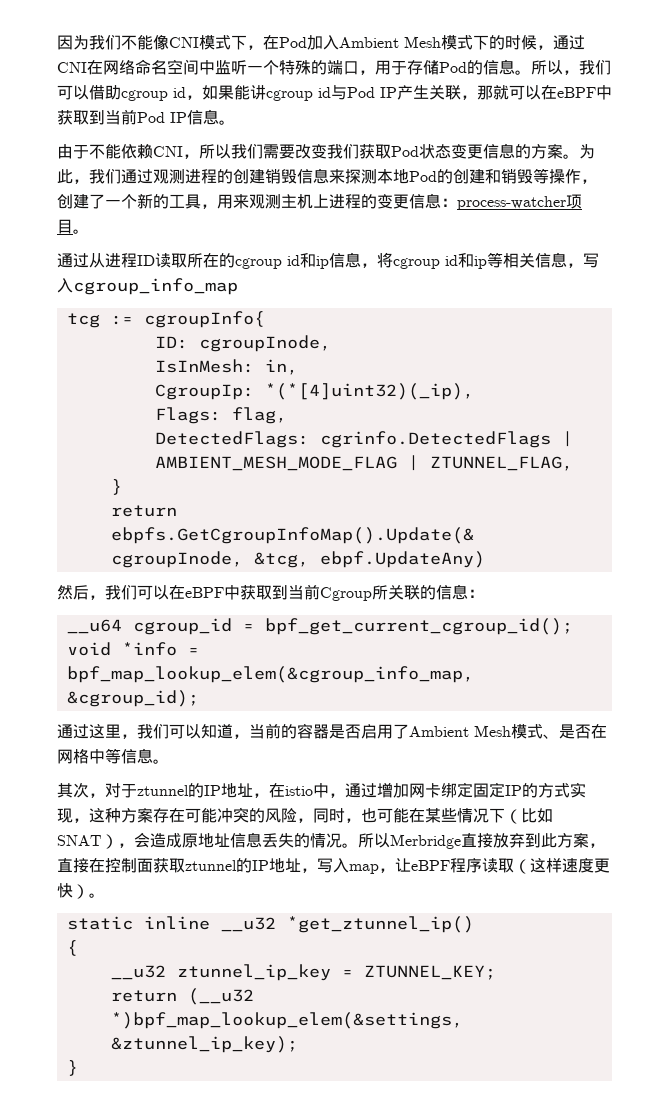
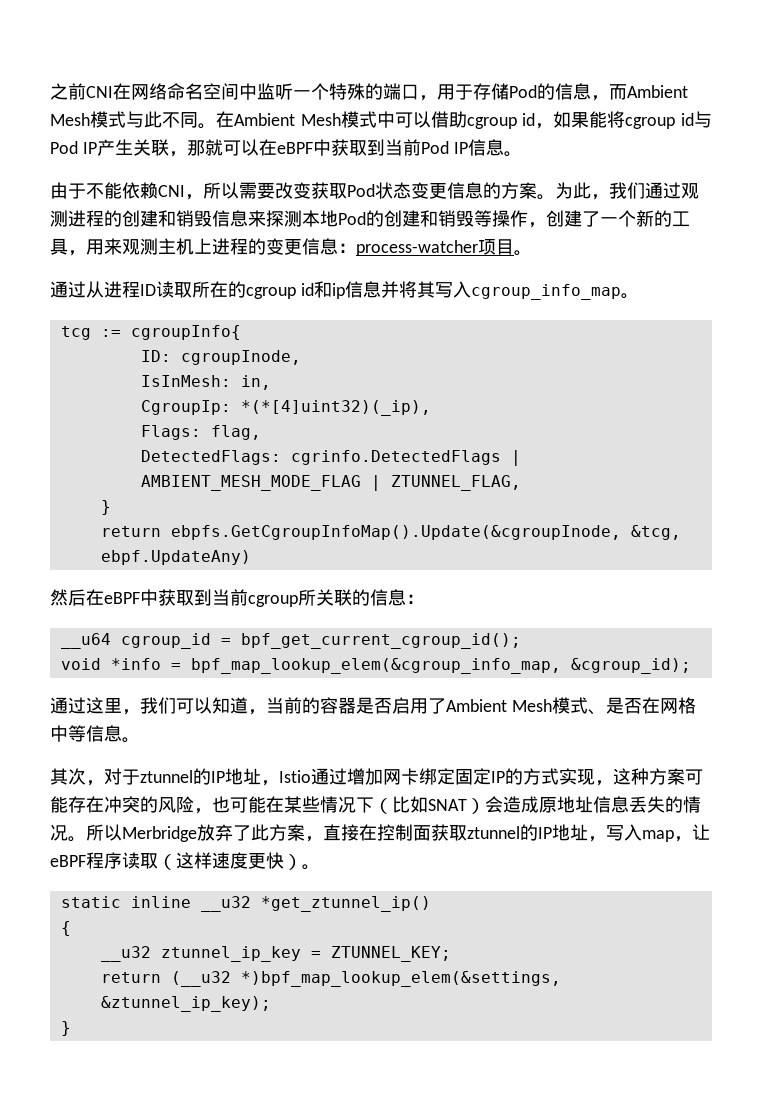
- 因为我们不能像CNI模式下，在Pod加入Ambient Mesh模式下的时候，通过CNI在网络命名空间中监听一个特殊的端口，用于存储Pod的信息。所以，我们可以借助cgroup id，如果能讲cgroup id与Pod IP产生关联，那就可以在eBPF中获取到当前Pod IP信息。
+ 之前CNI在网络命名空间中监听一个特殊的端口，用于存储Pod的信息，而Ambient Mesh模式与此不同。在Ambient Mesh模式中可以借助cgroup id，如果能将cgroup id与Pod IP产生关联，那就可以在eBPF中获取到当前Pod IP信息。
- 由于不能依赖CNI，所以我们需要改变我们获取Pod状态变更信息的方案。
+ 由于不能依赖CNI，所以需要改变获取Pod状态变更信息的方案。
- 为此，我们通过观测进程的创建销毁信息来探测本地Pod的创建和销毁等操作，创建了一个新的工具，用来观测主机上进程的变更信息：process-watcher项目。
+ 为此，我们通过观测进程的创建和销毁信息来探测本地Pod的创建和销毁等操作，创建了一个新的工具，用来观测主机上进程的变更信息：process-watcher项目。
- 通过从进程ID读取所在的cgroup id和ip信息，将cgroup id和ip等相关信息，写入cgroup_info_map
+ 通过从进程ID读取所在的cgroup id和ip信息并将其写入cgroup_info_map。
- 然后，我们可以在eBPF中获取到当前Cgroup所关联的信息：
+ 然后在eBPF中获取到当前cgroup所关联的信息：
- 其次，对于ztunnel的IP地址，在istio中，通过增加网卡绑定固定IP的方式实现，这种方案存在可能冲突的风险，同时，也可能在某些情况下（比如SNAT），会造成原地址信息丢失的情况。
+ 其次，对于ztunnel的IP地址，Istio通过增加网卡绑定固定IP的方式实现，这种方案可能存在冲突的风险，也可能在某些情况下（比如SNAT）会造成原地址信息丢失的情况。
- 所以Merbridge直接放弃到此方案，直接在控制面获取ztunnel的IP地址，写入map，让eBPF程序读取（这样速度更快）。
+ 所以Merbridge放弃了此方案，直接在控制面获取ztunnel的IP地址，写入map，让eBPF程序读取（这样速度更快）。

